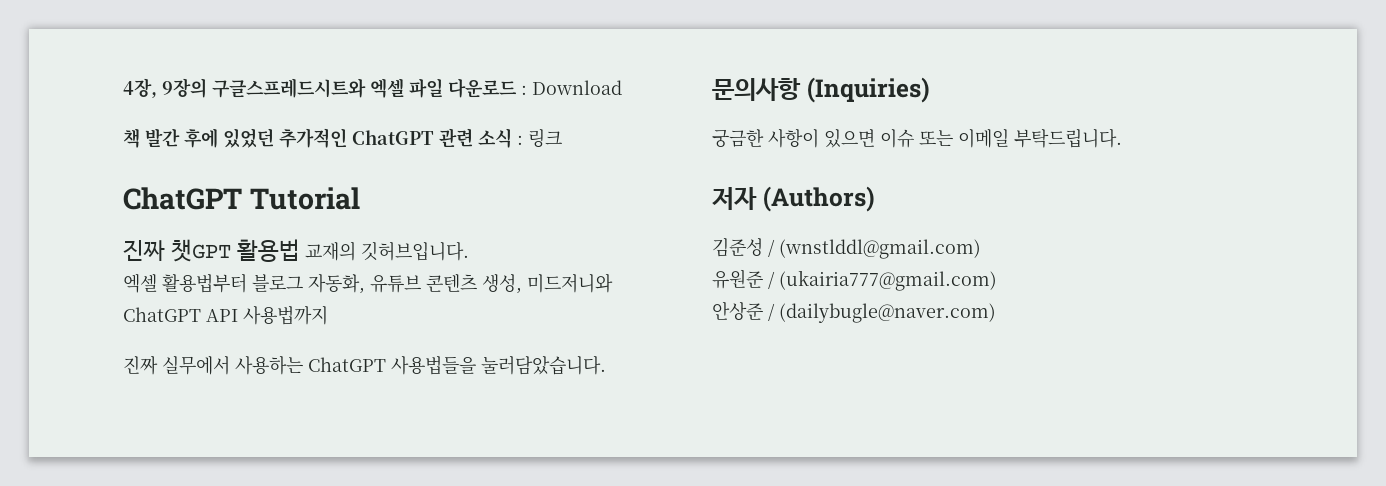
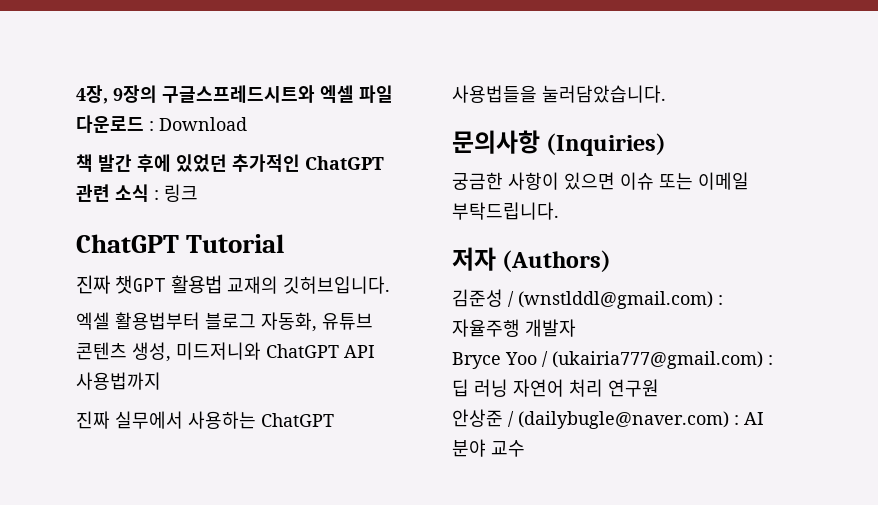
- 김준성 / (wnstlddl@gmail.com)
- 유원준 / (ukairia777@gmail.com)
+ 김준성 / (wnstlddl@gmail.com) : 자율주행 개발자
+ Bryce Yoo / (ukairia777@gmail.com) : 딥 러닝 자연어 처리 연구원
- 안상준 / (dailybugle@naver.com)
+ 안상준 / (dailybugle@naver.com) : AI 분야 교수

